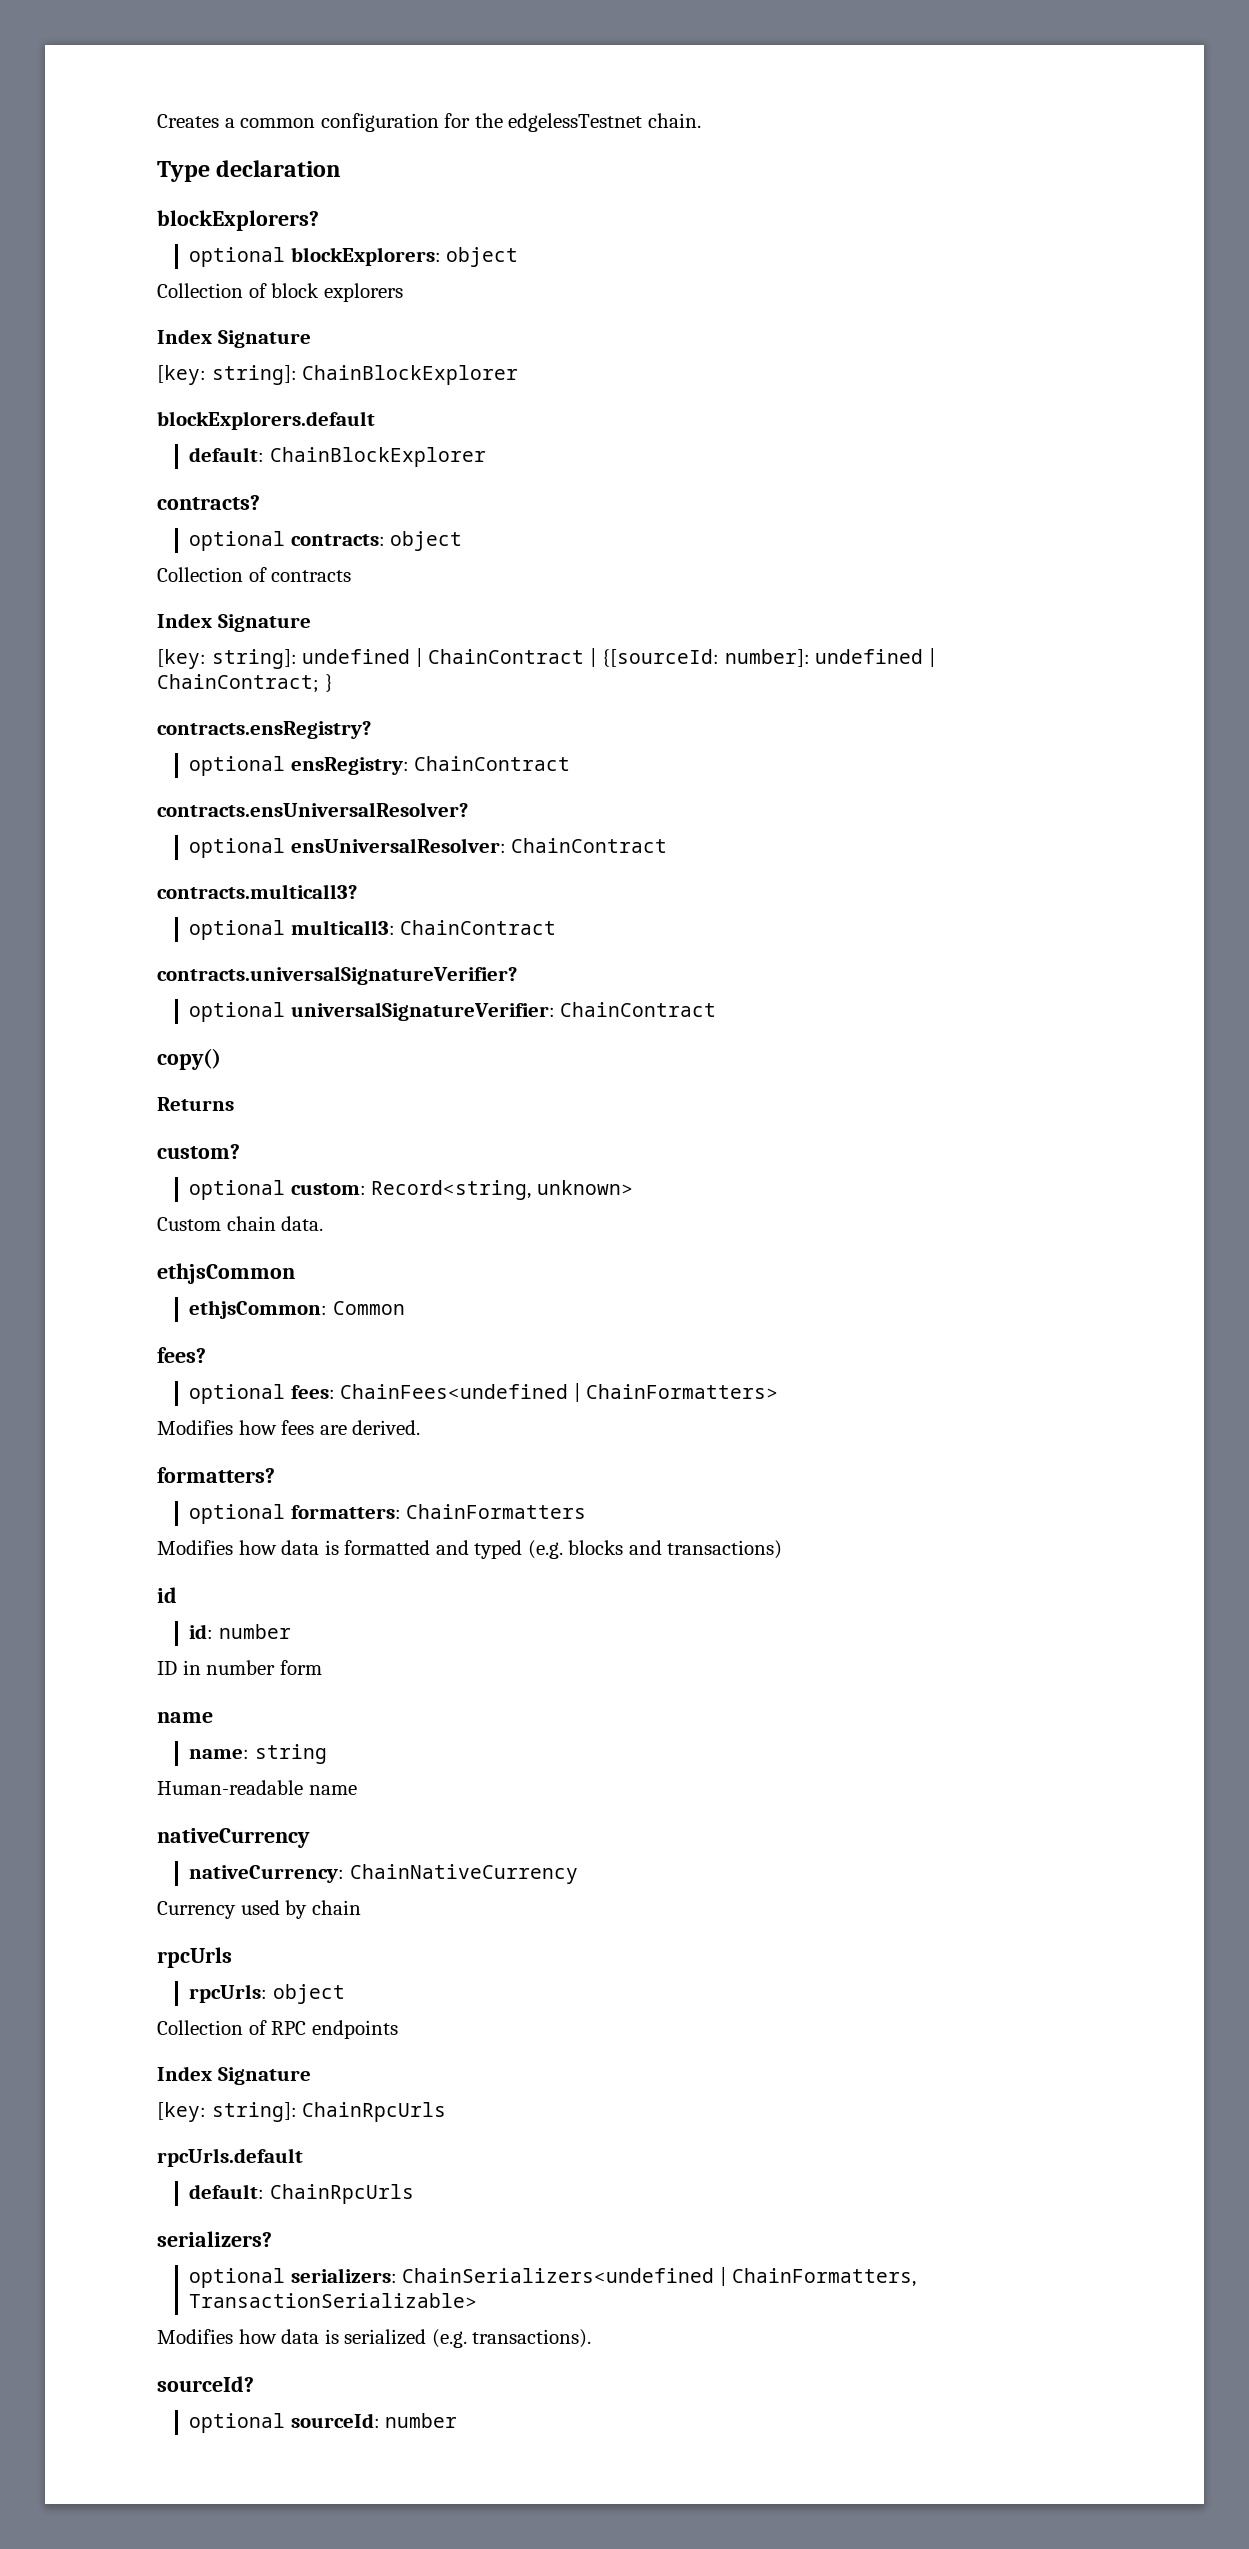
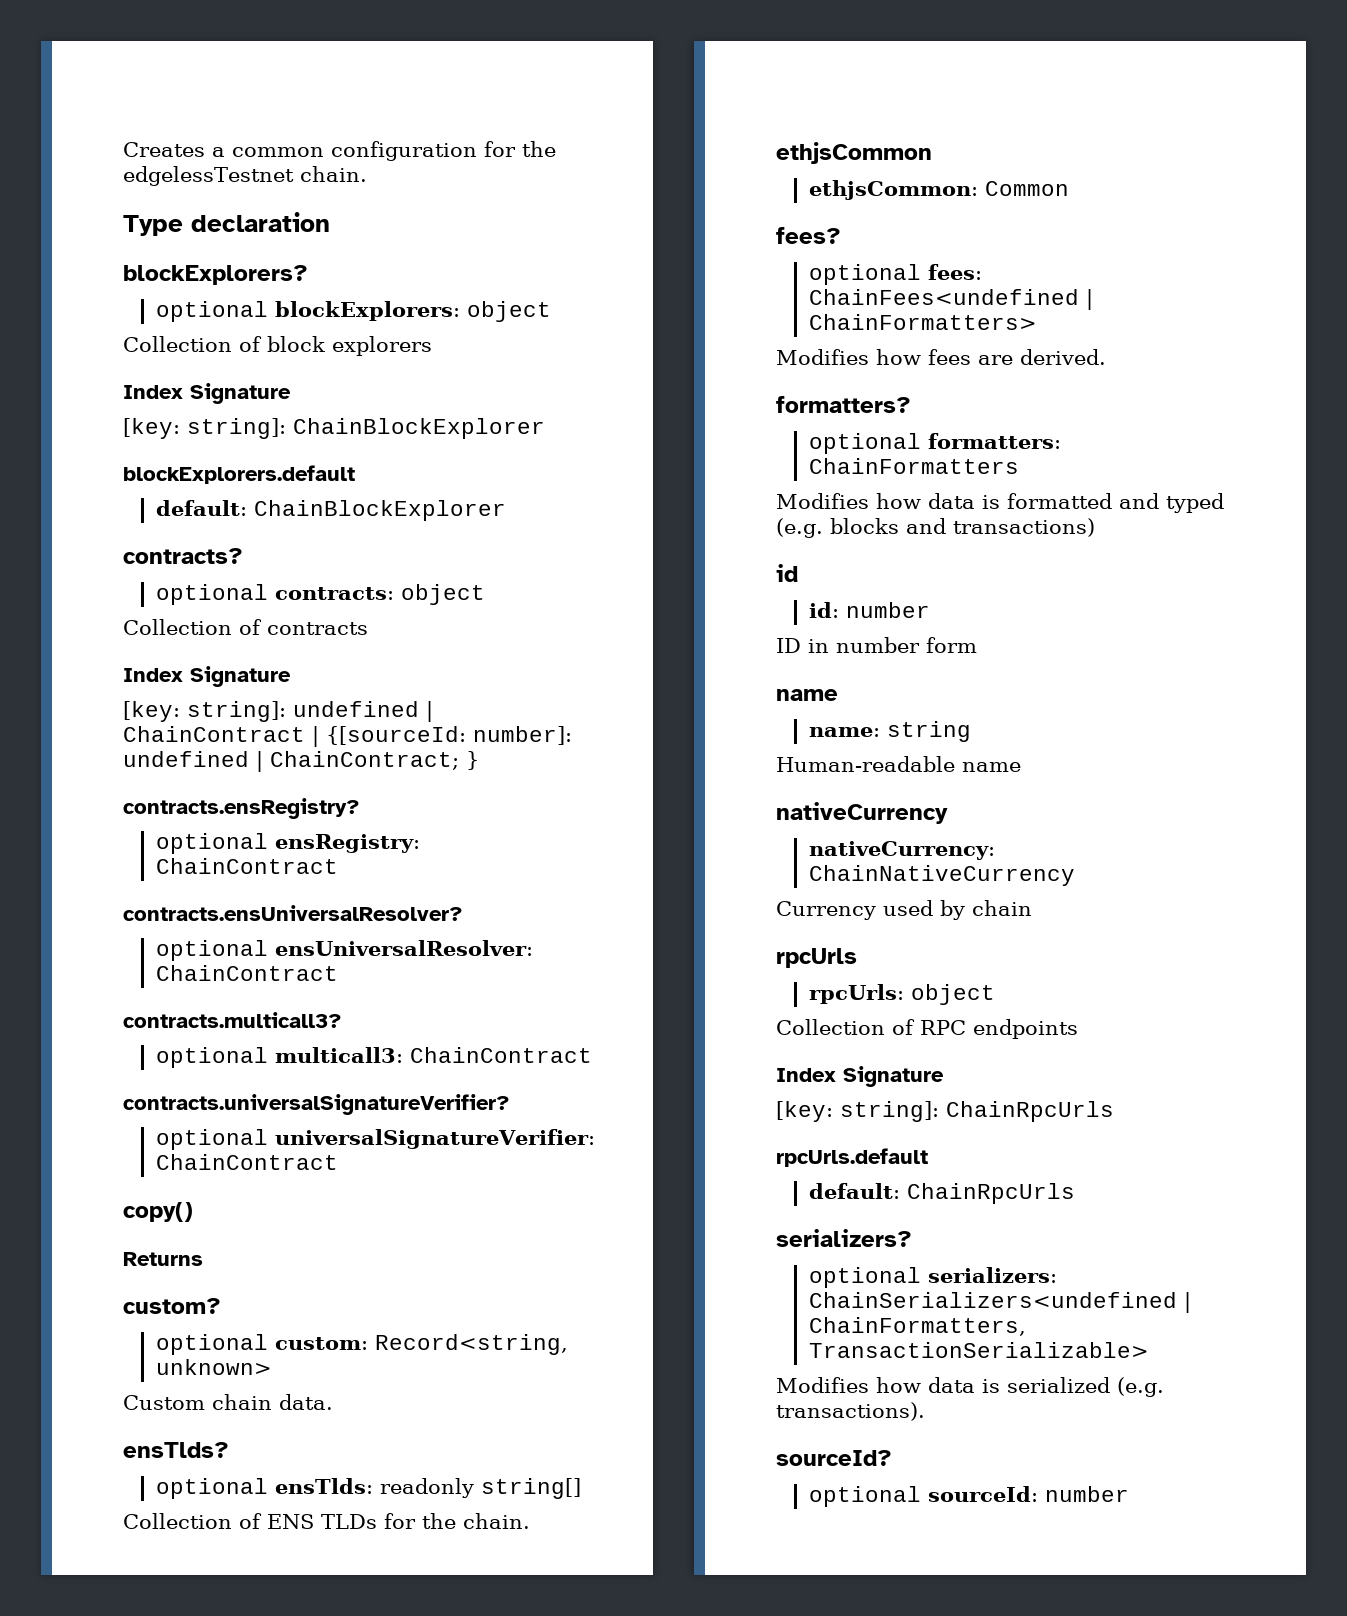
+ ensTlds?
+ optional ensTlds: readonly string[]
+ Collection of ENS TLDs for the chain.

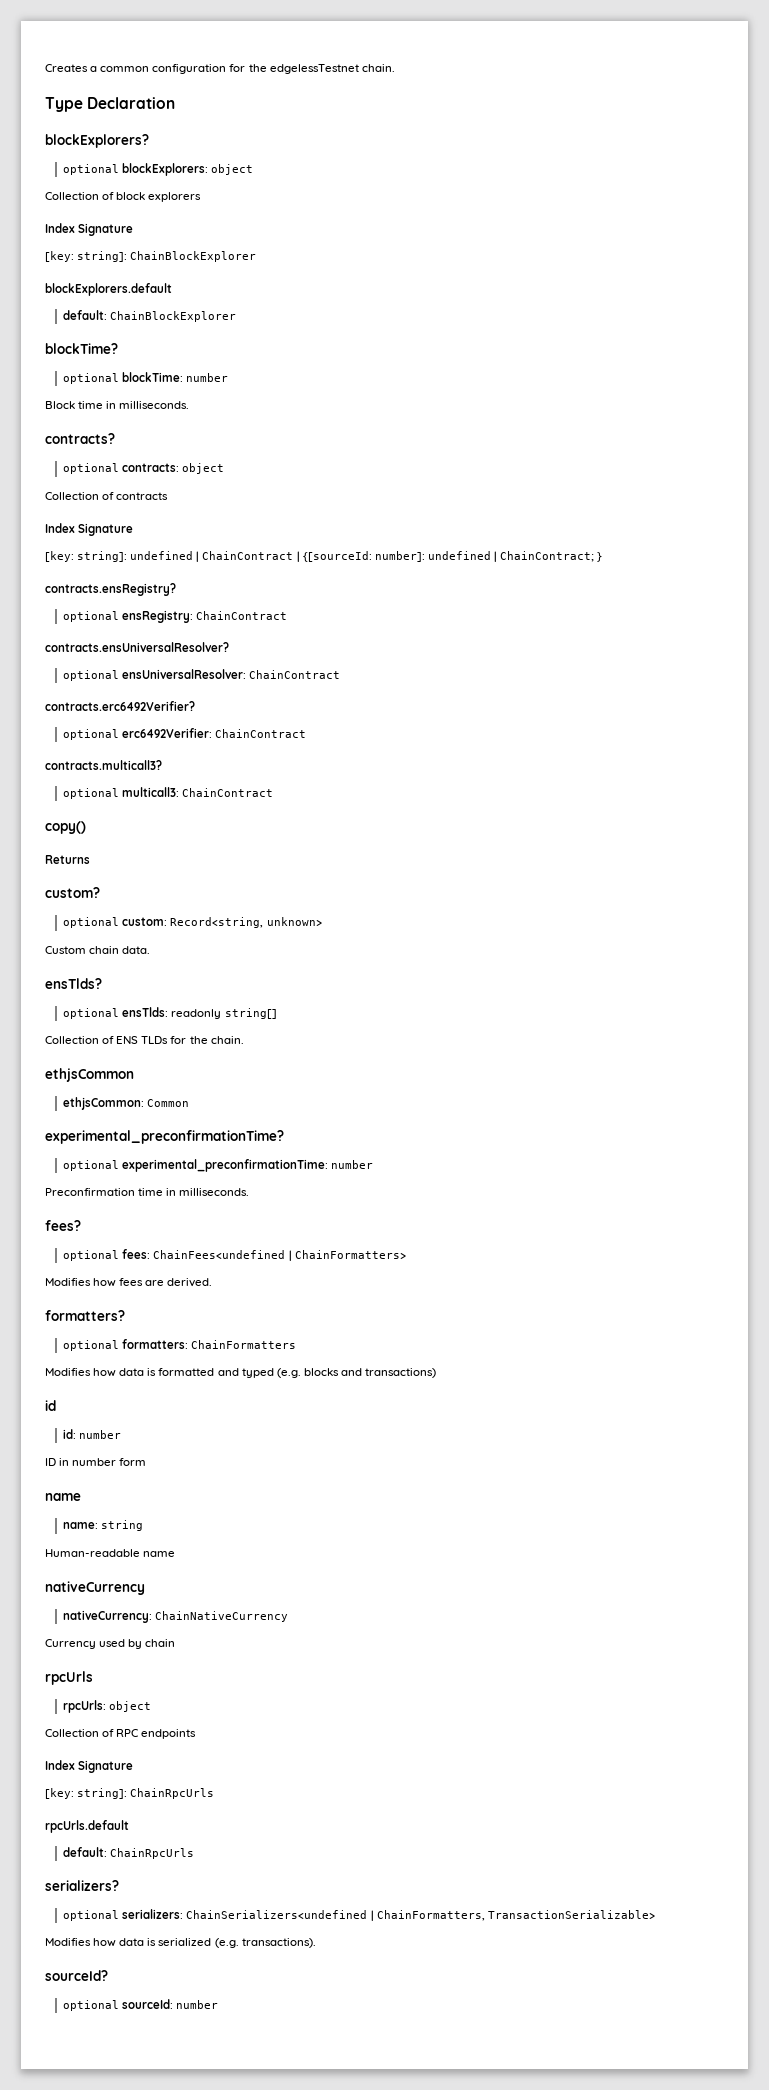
- Type declaration
+ Type Declaration
+ blockTime?
+ optional blockTime: number
+ Block time in milliseconds.
+ contracts.erc6492Verifier?
+ optional erc6492Verifier: ChainContract
- contracts.universalSignatureVerifier?
- optional universalSignatureVerifier: ChainContract
+ experimental_preconfirmationTime?
+ optional experimental_preconfirmationTime: number
+ Preconfirmation time in milliseconds.

